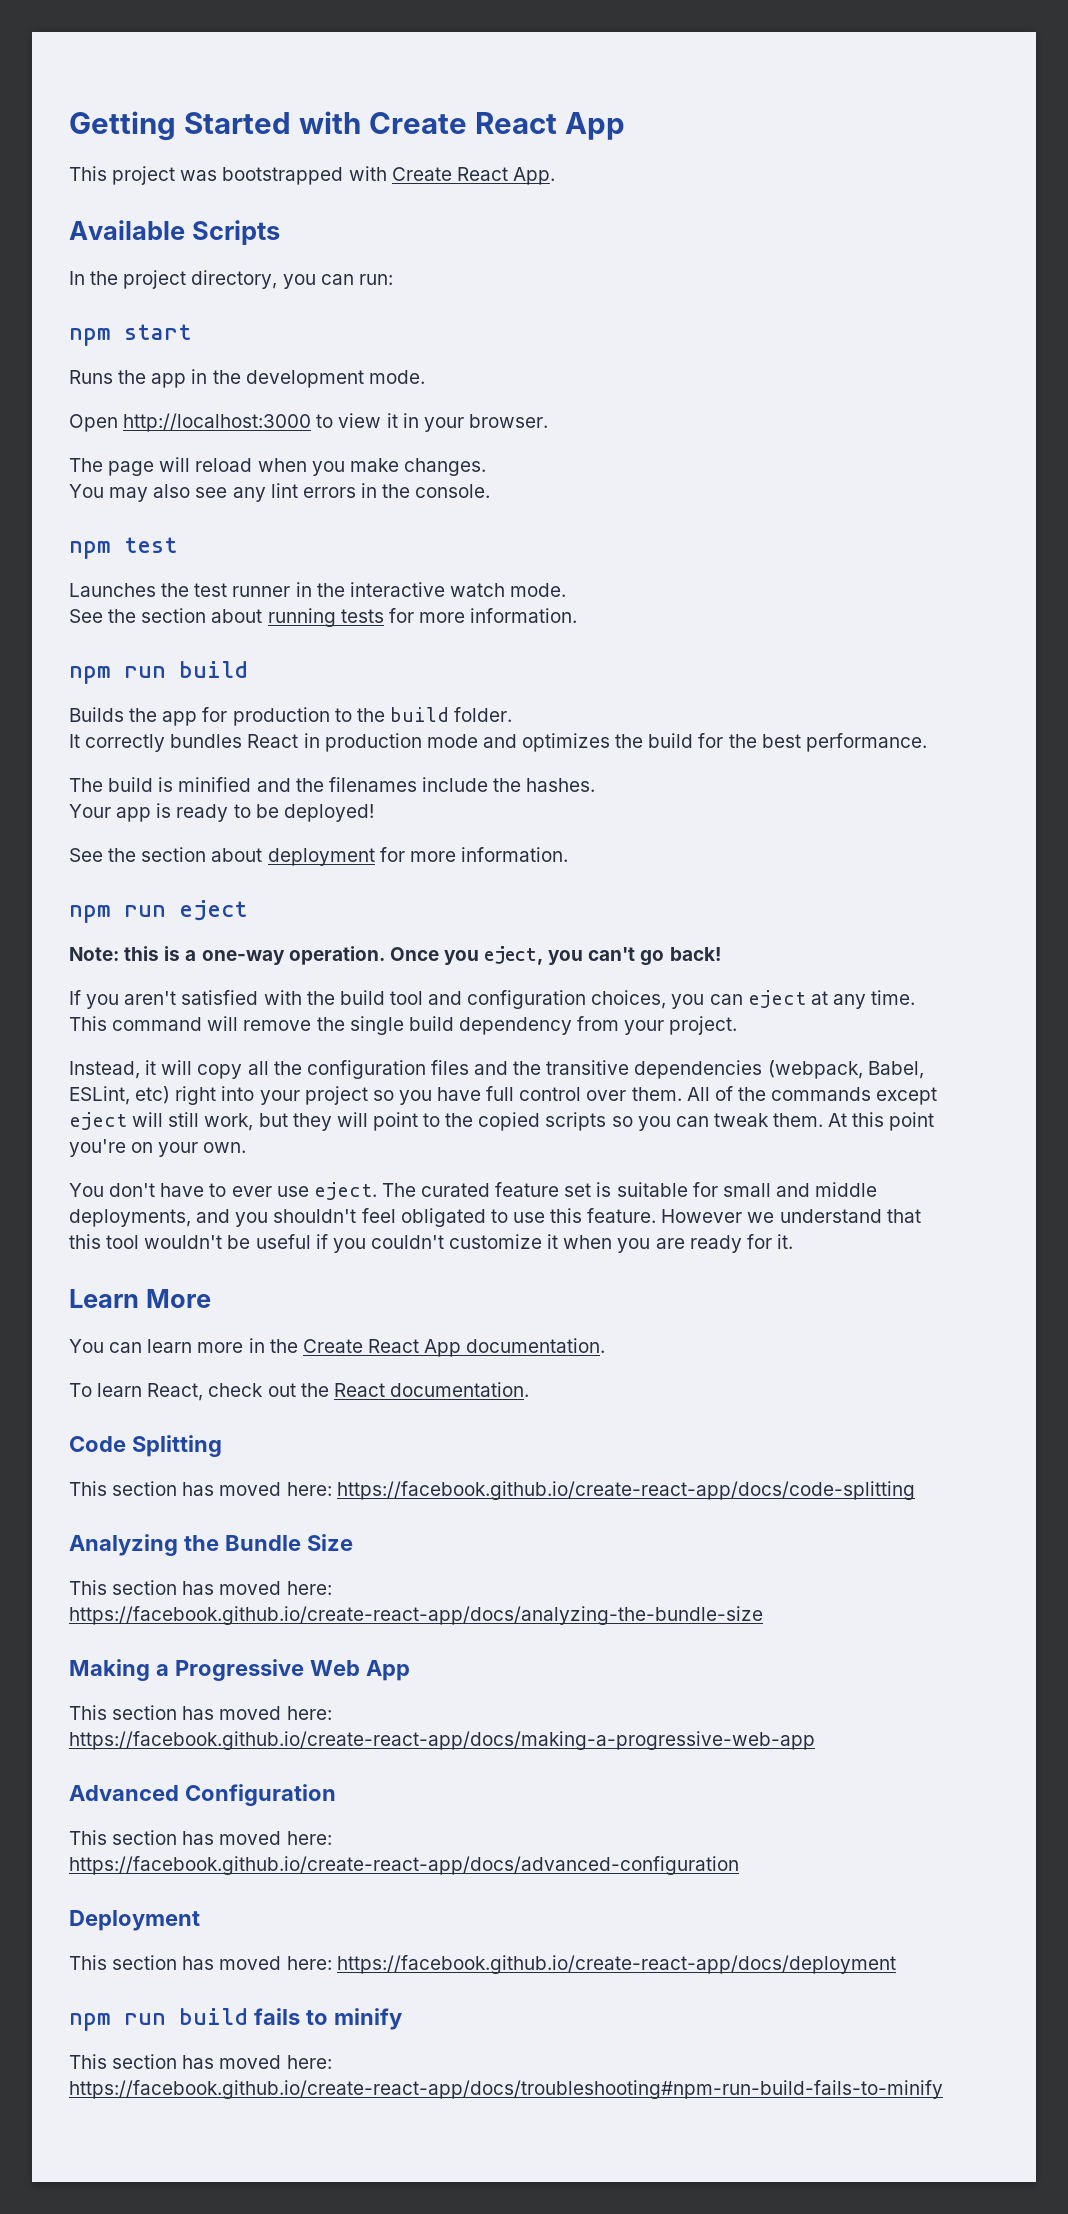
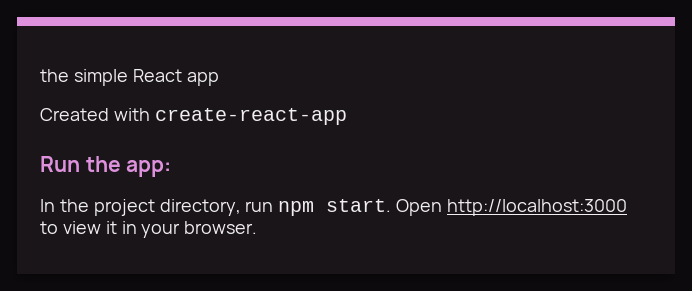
- Getting Started with Create React App
- This project was bootstrapped with Create React App.
- Available Scripts
- In the project directory, you can run:
- npm start
- Runs the app in the development mode.
- Open http://localhost:3000 to view it in your browser.
+ the simple React app
+ Created with create-react-app
+ Run the app:
+ In the project directory, run npm start. Open http://localhost:3000 to view it in your browser.
- The page will reload when you make changes.
- You may also see any lint errors in the console.
- npm test
- Launches the test runner in the interactive watch mode.
- See the section about running tests for more information.
- npm run build
- Builds the app for production to the build folder.
- It correctly bundles React in production mode and optimizes the build for the best performance.
- The build is minified and the filenames include the hashes.
- Your app is ready to be deployed!
- See the section about deployment for more information.
- npm run eject
- Note: this is a one-way operation. Once you eject, you can't go back!
- If you aren't satisfied with the build tool and configuration choices, you can eject at any time. This command will remove the single build dependency from your project.
- Instead, it will copy all the configuration files and the transitive dependencies (webpack, Babel, ESLint, etc) right into your project so you have full control over them. All of the commands except eject will still work, but they will point to the copied scripts so you can tweak them. At this point you're on your own.
- You don't have to ever use eject. The curated feature set is suitable for small and middle deployments, and you shouldn't feel obligated to use this feature. However we understand that this tool wouldn't be useful if you couldn't customize it when you are ready for it.
- Learn More
- You can learn more in the Create React App documentation.
- To learn React, check out the React documentation.
- Code Splitting
- This section has moved here: https://facebook.github.io/create-react-app/docs/code-splitting
- Analyzing the Bundle Size
- This section has moved here: https://facebook.github.io/create-react-app/docs/analyzing-the-bundle-size
- Making a Progressive Web App
- This section has moved here: https://facebook.github.io/create-react-app/docs/making-a-progressive-web-app
- Advanced Configuration
- This section has moved here: https://facebook.github.io/create-react-app/docs/advanced-configuration
- Deployment
- This section has moved here: https://facebook.github.io/create-react-app/docs/deployment
- npm run build fails to minify
- This section has moved here: https://facebook.github.io/create-react-app/docs/troubleshooting#npm-run-build-fails-to-minify

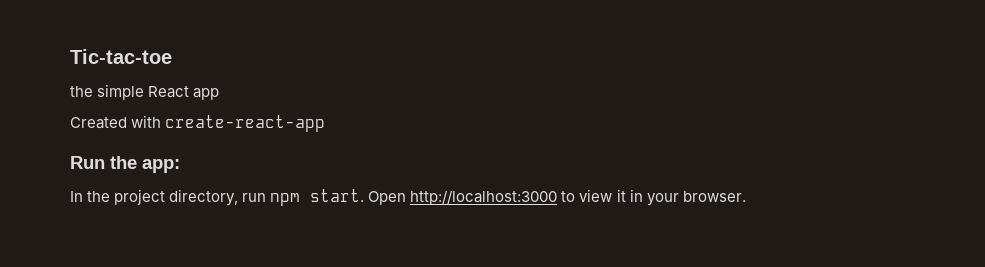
+ Tic-tac-toe

